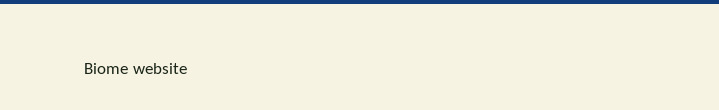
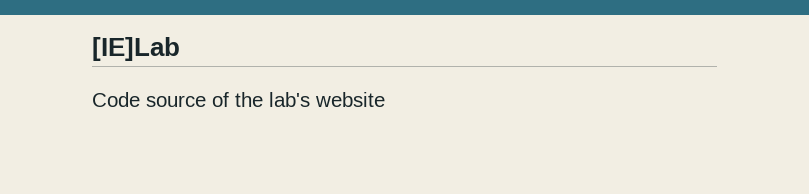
- Biome website
+ [IE]Lab
+ Code source of the lab's website

